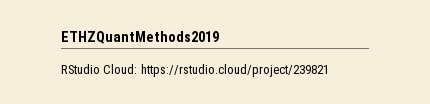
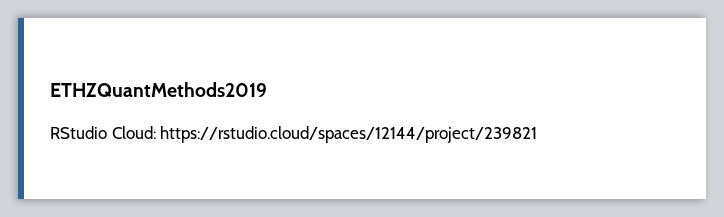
- RStudio Cloud: https://rstudio.cloud/project/239821
+ RStudio Cloud: https://rstudio.cloud/spaces/12144/project/239821

